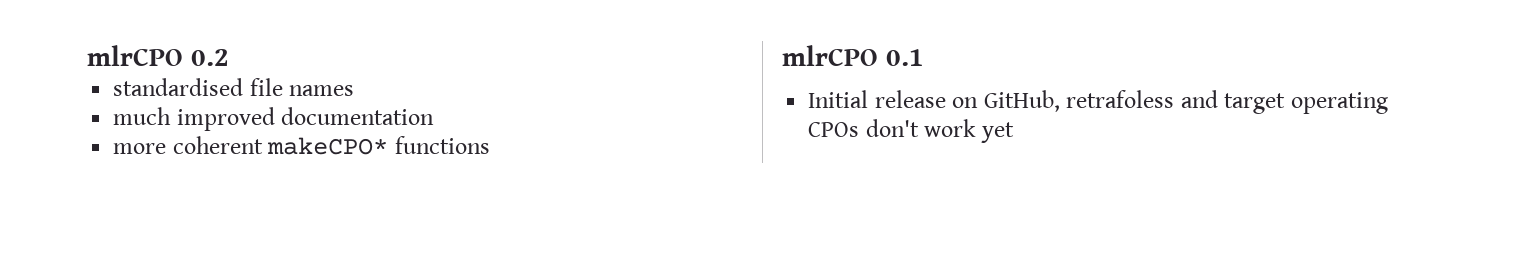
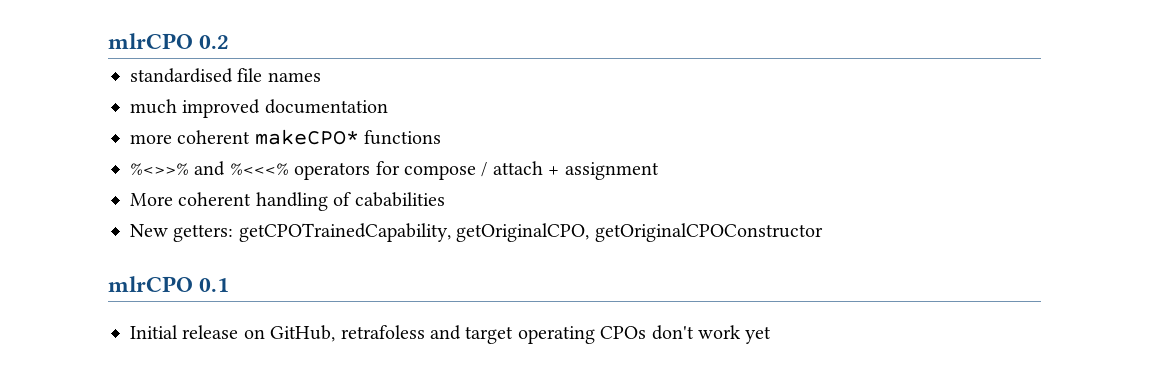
+ %<>>% and %<<<% operators for compose / attach + assignment
+ More coherent handling of cababilities
+ New getters: getCPOTrainedCapability, getOriginalCPO, getOriginalCPOConstructor

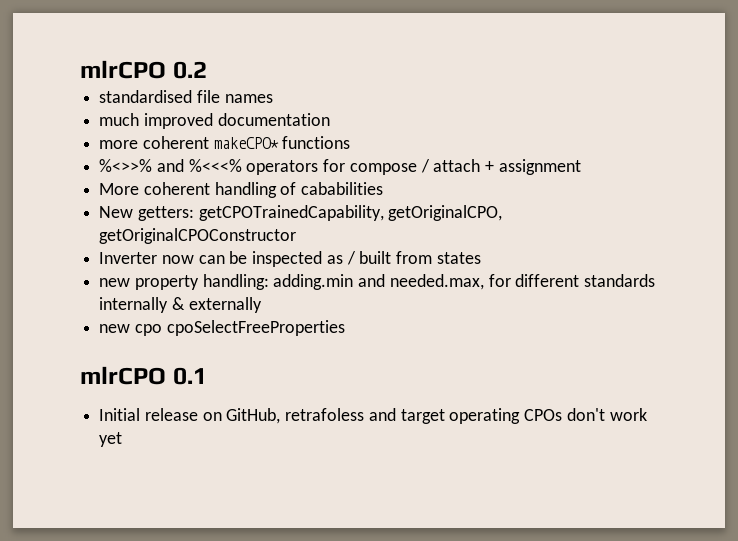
+ Inverter now can be inspected as / built from states
+ new property handling: adding.min and needed.max, for different standards internally & externally
+ new cpo cpoSelectFreeProperties

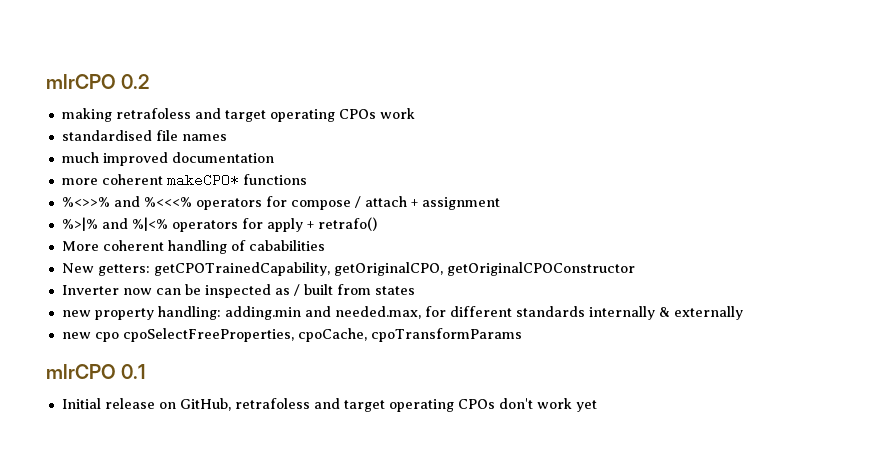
+ making retrafoless and target operating CPOs work
+ %>|% and %|<% operators for apply + retrafo()
- new cpo cpoSelectFreeProperties
+ new cpo cpoSelectFreeProperties, cpoCache, cpoTransformParams

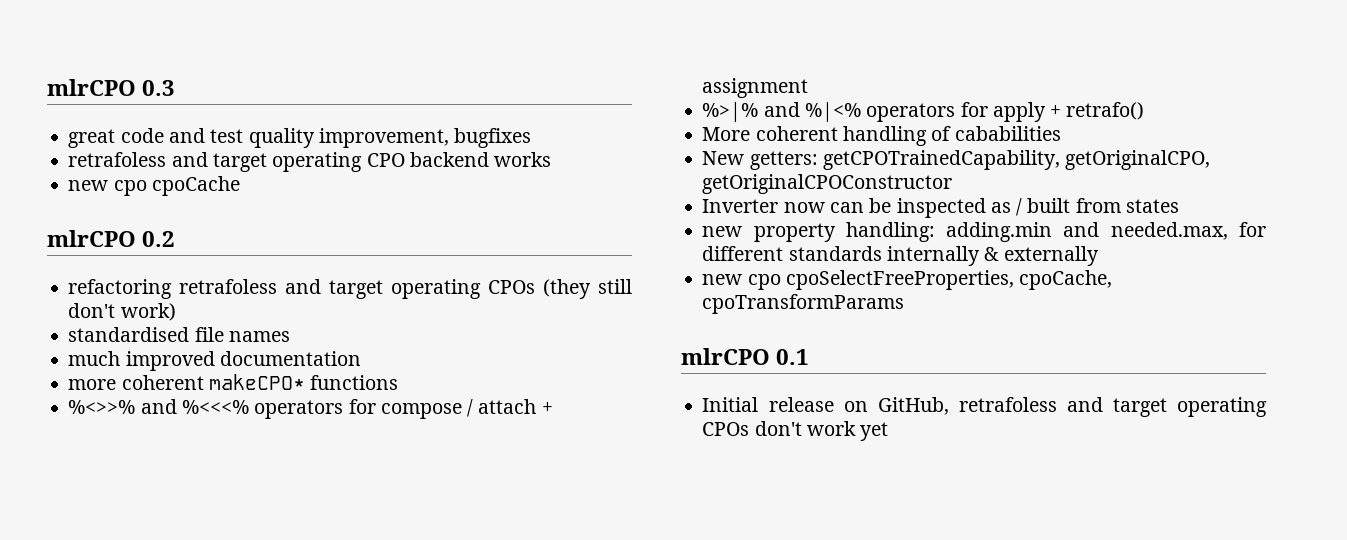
+ mlrCPO 0.3
+ great code and test quality improvement, bugfixes
+ retrafoless and target operating CPO backend works
+ new cpo cpoCache
- making retrafoless and target operating CPOs work
+ refactoring retrafoless and target operating CPOs (they still don't work)

